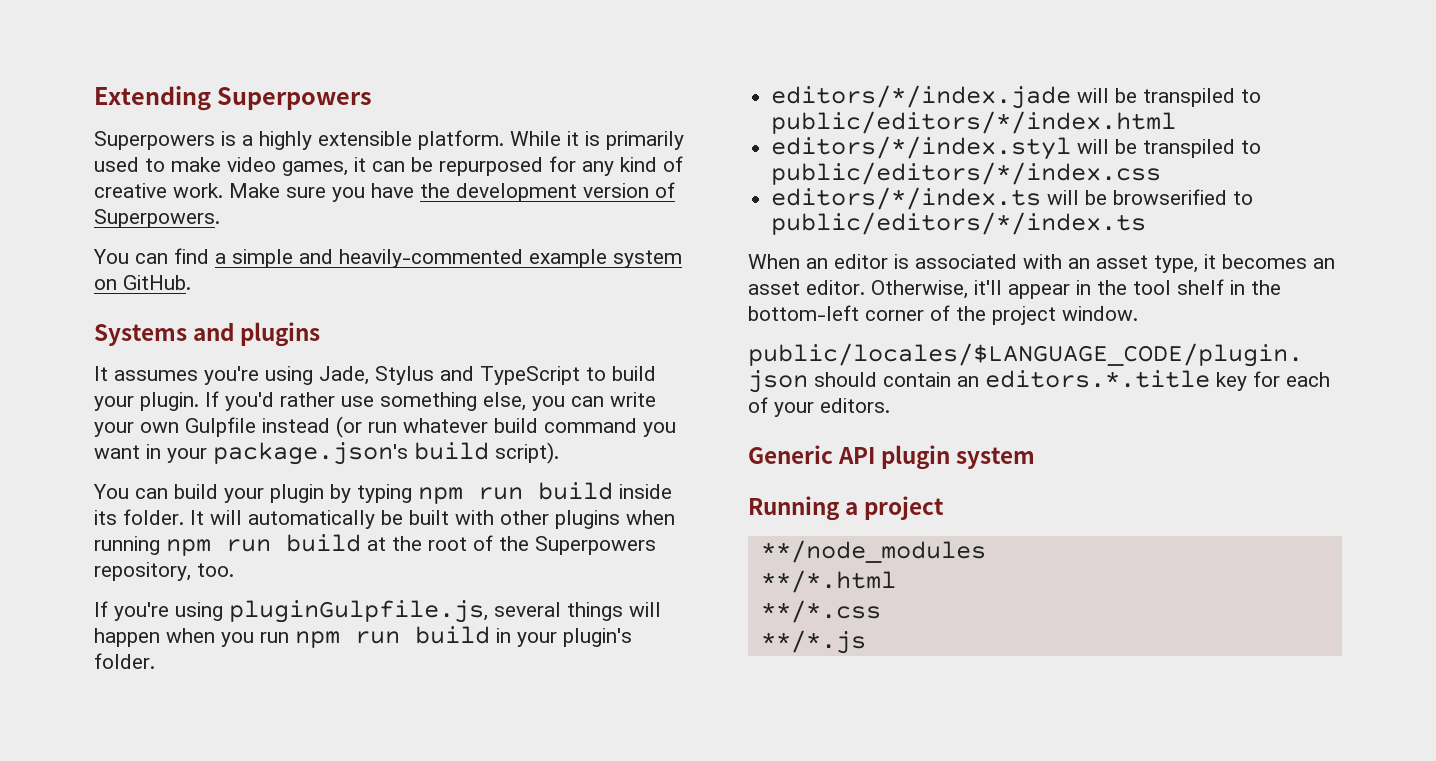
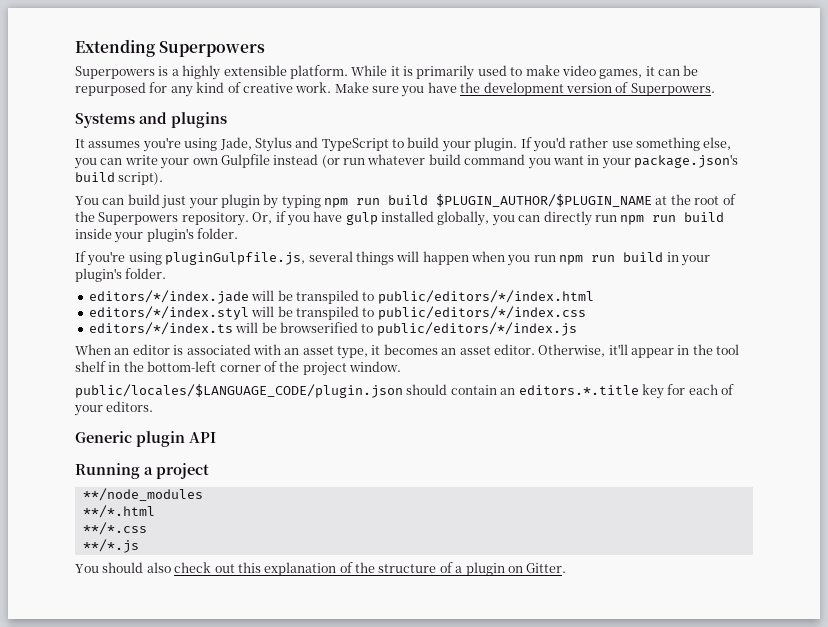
- You can find a simple and heavily-commented example system on GitHub.
- You can build your plugin by typing npm run build inside its folder. It will automatically be built with other plugins when running npm run build at the root of the Superpowers repository, too.
+ You can build just your plugin by typing npm run build $PLUGIN_AUTHOR/$PLUGIN_NAME at the root of the Superpowers repository. Or, if you have gulp installed globally, you can directly run npm run build inside your plugin's folder.
- editors/*/index.ts will be browserified to public/editors/*/index.ts
+ editors/*/index.ts will be browserified to public/editors/*/index.js
- Generic API plugin system
+ Generic plugin API
+ You should also check out this explanation of the structure of a plugin on Gitter.

